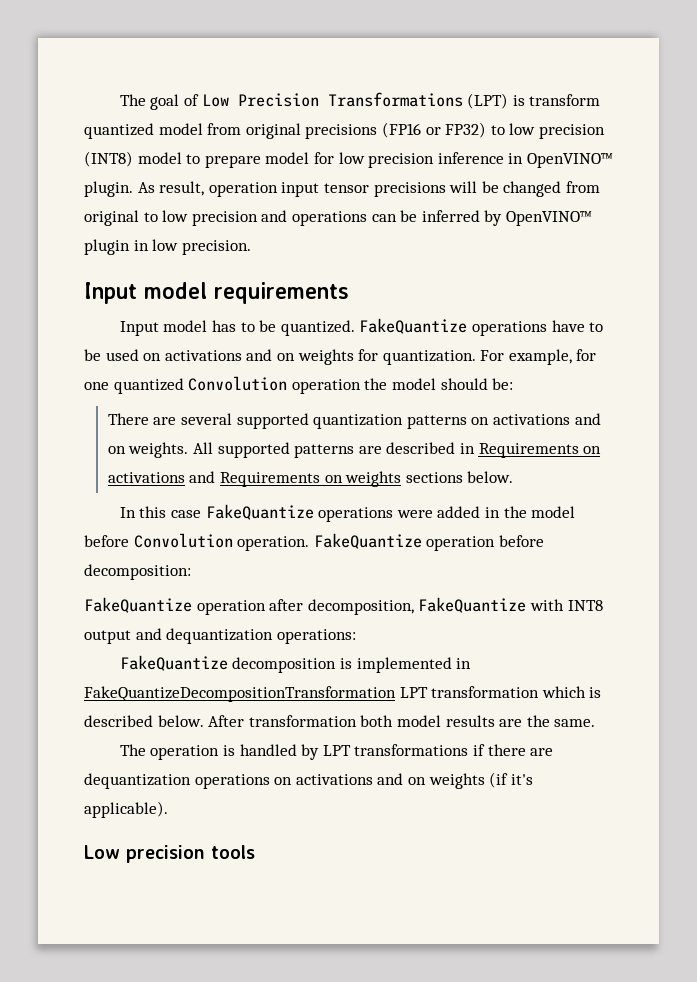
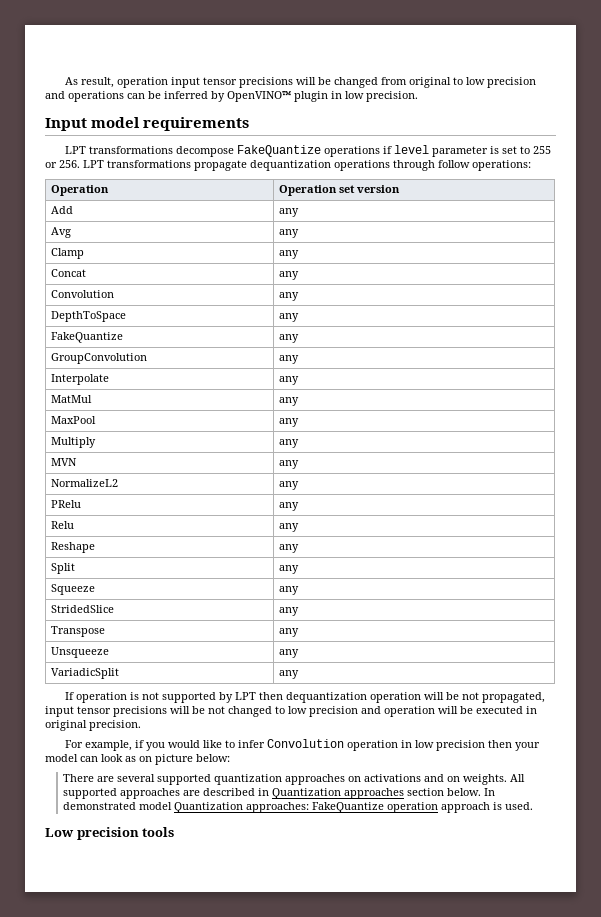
- The goal of Low Precision Transformations (LPT) is transform quantized model from original precisions (FP16 or FP32) to low precision (INT8) model to prepare model for low precision inference in OpenVINO™ plugin.
- Input model has to be quantized. FakeQuantize operations have to be used on activations and on weights for quantization. For example, for one quantized Convolution operation the model should be:
+ LPT transformations decompose FakeQuantize operations if level parameter is set to 255 or 256. LPT transformations propagate dequantization operations through follow operations:
+ Operation | Operation set version
+ Add | any
+ Avg | any
+ Clamp | any
+ Concat | any
+ Convolution | any
+ DepthToSpace | any
+ FakeQuantize | any
+ GroupConvolution | any
+ Interpolate | any
+ MatMul | any
+ MaxPool | any
+ Multiply | any
+ MVN | any
+ NormalizeL2 | any
+ PRelu | any
+ Relu | any
+ Reshape | any
+ Split | any
+ Squeeze | any
+ StridedSlice | any
+ Transpose | any
+ Unsqueeze | any
+ VariadicSplit | any
+ If operation is not supported by LPT then dequantization operation will be not propagated, input tensor precisions will be not changed to low precision and operation will be executed in original precision.
+ For example, if you would like to infer Convolution operation in low precision then your model can look as on picture below:
- There are several supported quantization patterns on activations and on weights.
+ There are several supported quantization approaches on activations and on weights.
- All supported patterns are described in Requirements on activations and Requirements on weights sections below.
- In this case FakeQuantize operations were added in the model before Convolution operation. FakeQuantize operation before decomposition:
- FakeQuantize operation after decomposition, FakeQuantize with INT8 output and dequantization operations:
- FakeQuantize decomposition is implemented in FakeQuantizeDecompositionTransformation LPT transformation which is described below. After transformation both model results are the same.
- The operation is handled by LPT transformations if there are dequantization operations on activations and on weights (if it's applicable).
+ All supported approaches are described in Quantization approaches section below. In demonstrated model Quantization approaches: FakeQuantize operation approach is used.

